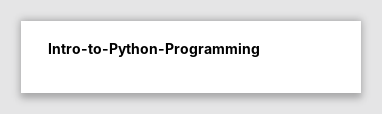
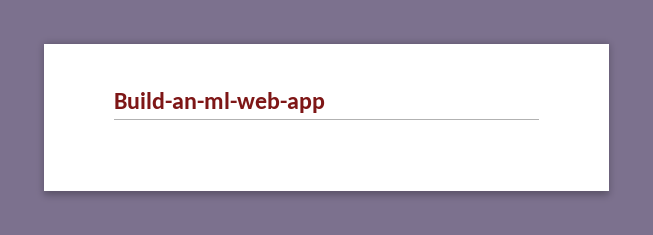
- Intro-to-Python-Programming
+ Build-an-ml-web-app

